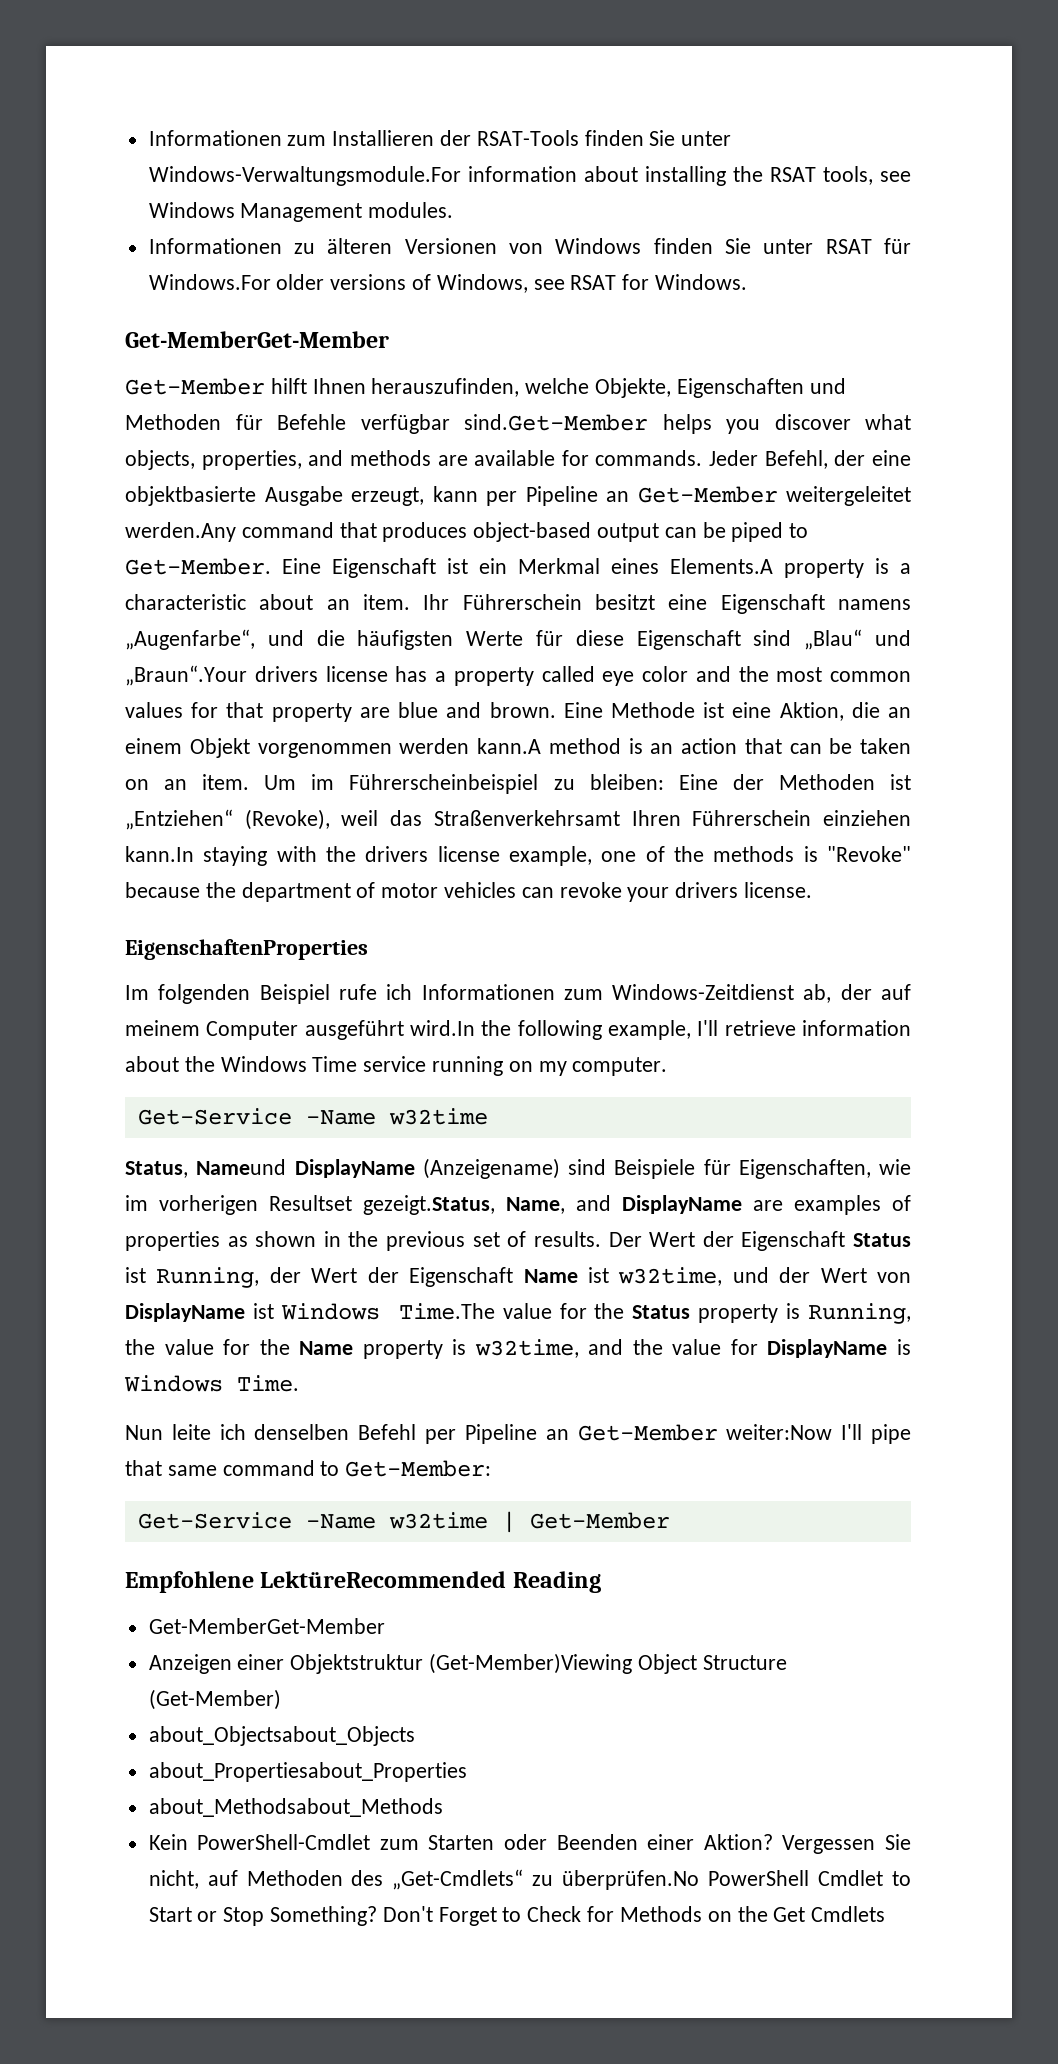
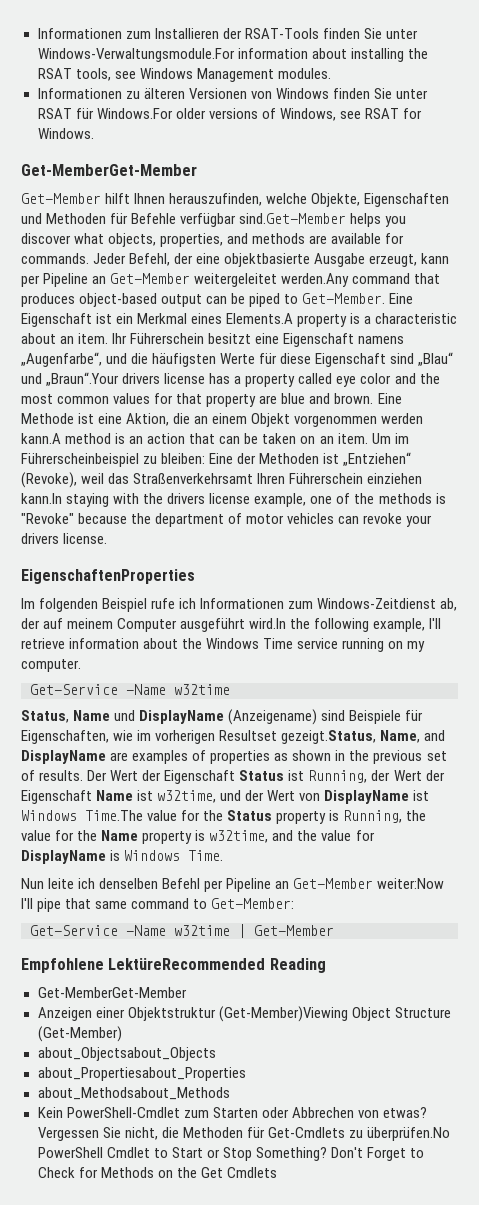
- Status, Nameund DisplayName (Anzeigename) sind Beispiele für Eigenschaften, wie im vorherigen Resultset gezeigt.Status, Name, and DisplayName are examples of properties as shown in the previous set of results.
+ Status, Name und DisplayName (Anzeigename) sind Beispiele für Eigenschaften, wie im vorherigen Resultset gezeigt.Status, Name, and DisplayName are examples of properties as shown in the previous set of results.
- Kein PowerShell-Cmdlet zum Starten oder Beenden einer Aktion? Vergessen Sie nicht, auf Methoden des „Get-Cmdlets“ zu überprüfen.No PowerShell Cmdlet to Start or Stop Something?
+ Kein PowerShell-Cmdlet zum Starten oder Abbrechen von etwas? Vergessen Sie nicht, die Methoden für Get-Cmdlets zu überprüfen.No PowerShell Cmdlet to Start or Stop Something?

